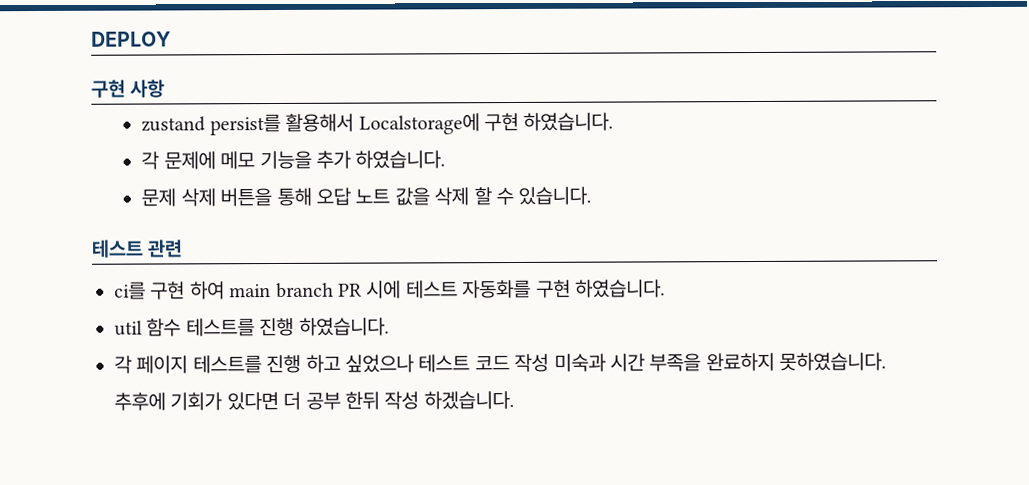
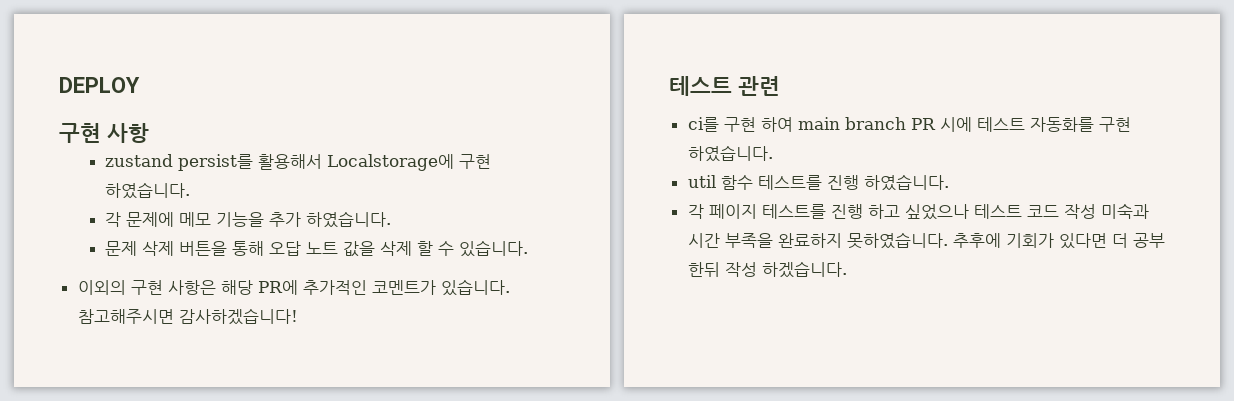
+ 이외의 구현 사항은 해당 PR에 추가적인 코멘트가 있습니다. 참고해주시면 감사하겠습니다!

